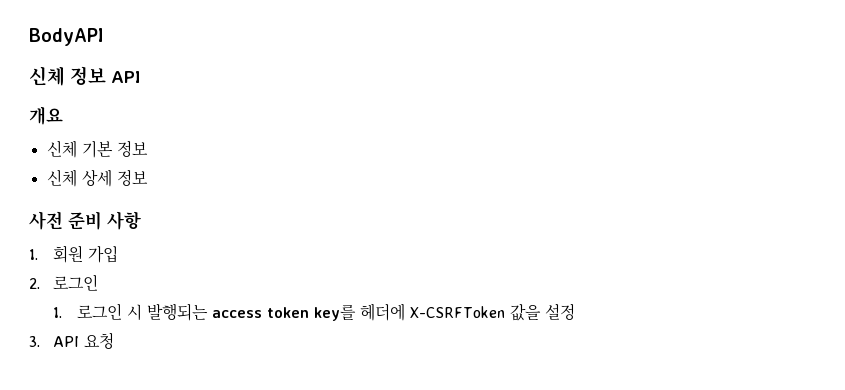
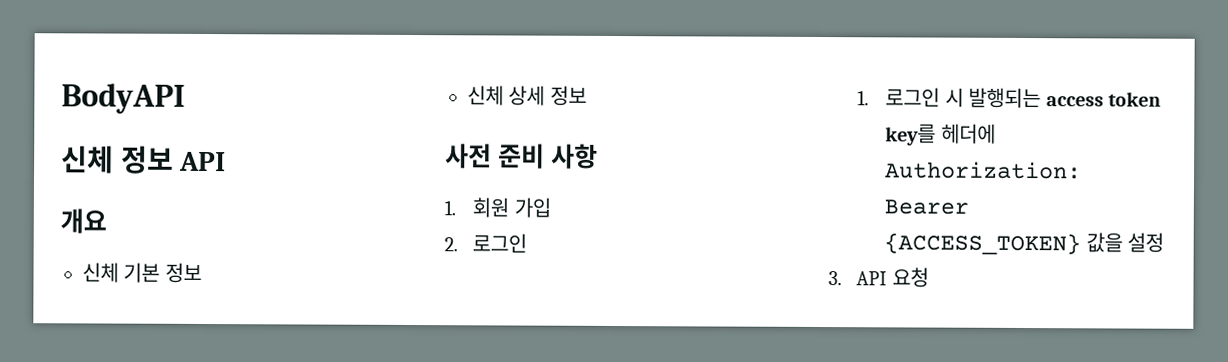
- 1. 로그인 시 발행되는 access token key를 헤더에 X-CSRFToken 값을 설정
+ 1. 로그인 시 발행되는 access token key를 헤더에 Authorization: Bearer {ACCESS_TOKEN} 값을 설정

